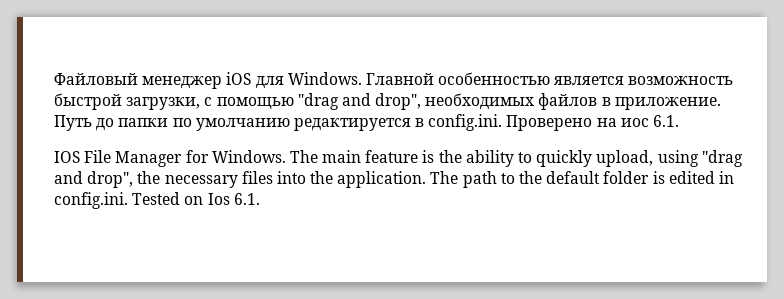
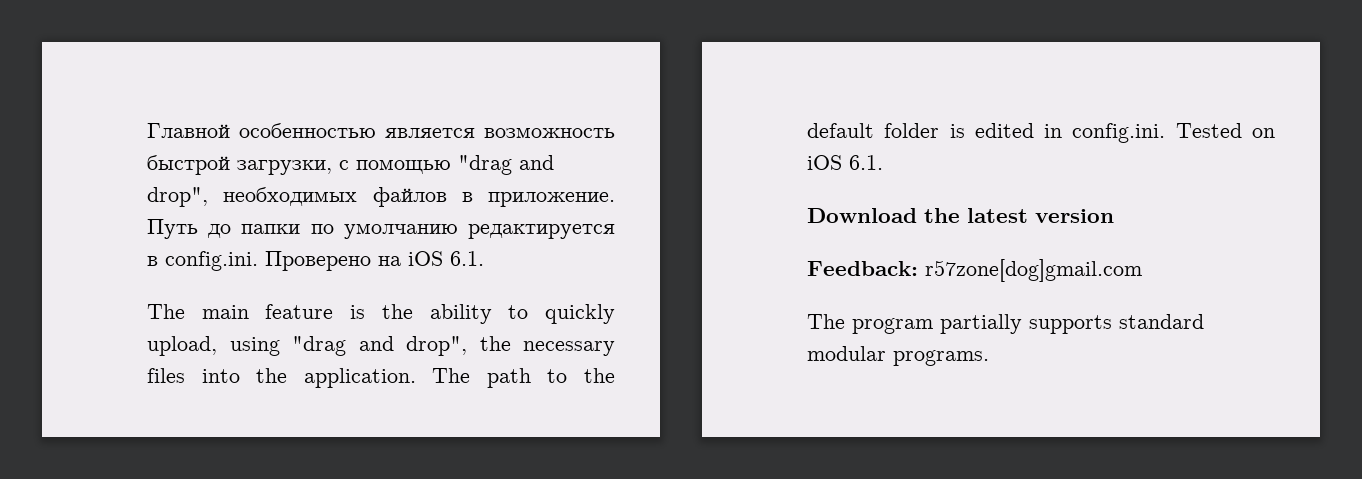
- Файловый менеджер iOS для Windows.
- Путь до папки по умолчанию редактируется в config.ini. Проверено на иос 6.1.
- IOS File Manager for Windows. The main feature is the ability to quickly upload, using "drag and drop", the necessary files into the application.
+ Путь до папки по умолчанию редактируется в config.ini. Проверено на iOS 6.1.
+ The main feature is the ability to quickly upload, using "drag and drop", the necessary files into the application.
- The path to the default folder is edited in config.ini. Tested on Ios 6.1.
+ The path to the default folder is edited in config.ini. Tested on iOS 6.1.
+ Download the latest version
+ Feedback: r57zone[dog]gmail.com
+ The program partially supports standard modular programs.

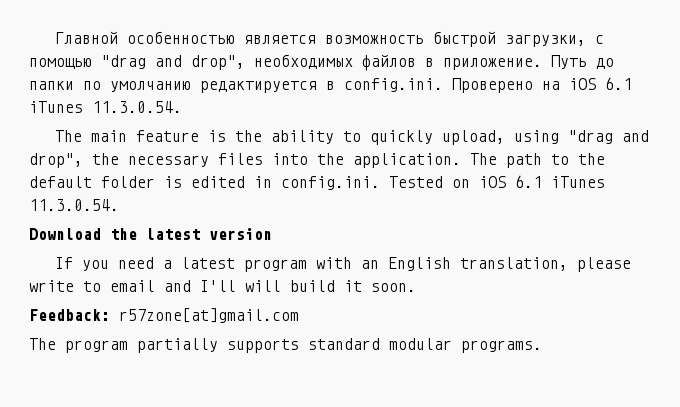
- Путь до папки по умолчанию редактируется в config.ini. Проверено на iOS 6.1.
+ Путь до папки по умолчанию редактируется в config.ini. Проверено на iOS 6.1 iTunes 11.3.0.54.
- The path to the default folder is edited in config.ini. Tested on iOS 6.1.
+ The path to the default folder is edited in config.ini. Tested on iOS 6.1 iTunes 11.3.0.54.
+ If you need a latest program with an English translation, please write to email and I'll will build it soon.
- Feedback: r57zone[dog]gmail.com
+ Feedback: r57zone[at]gmail.com

